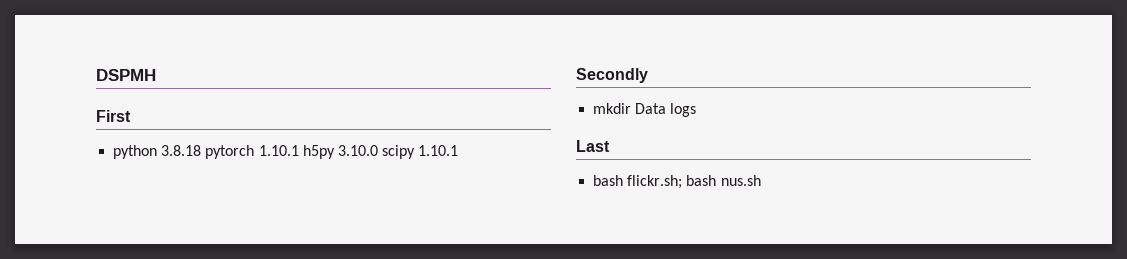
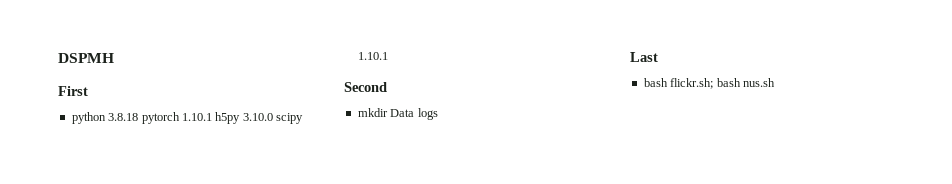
- Secondly
+ Second

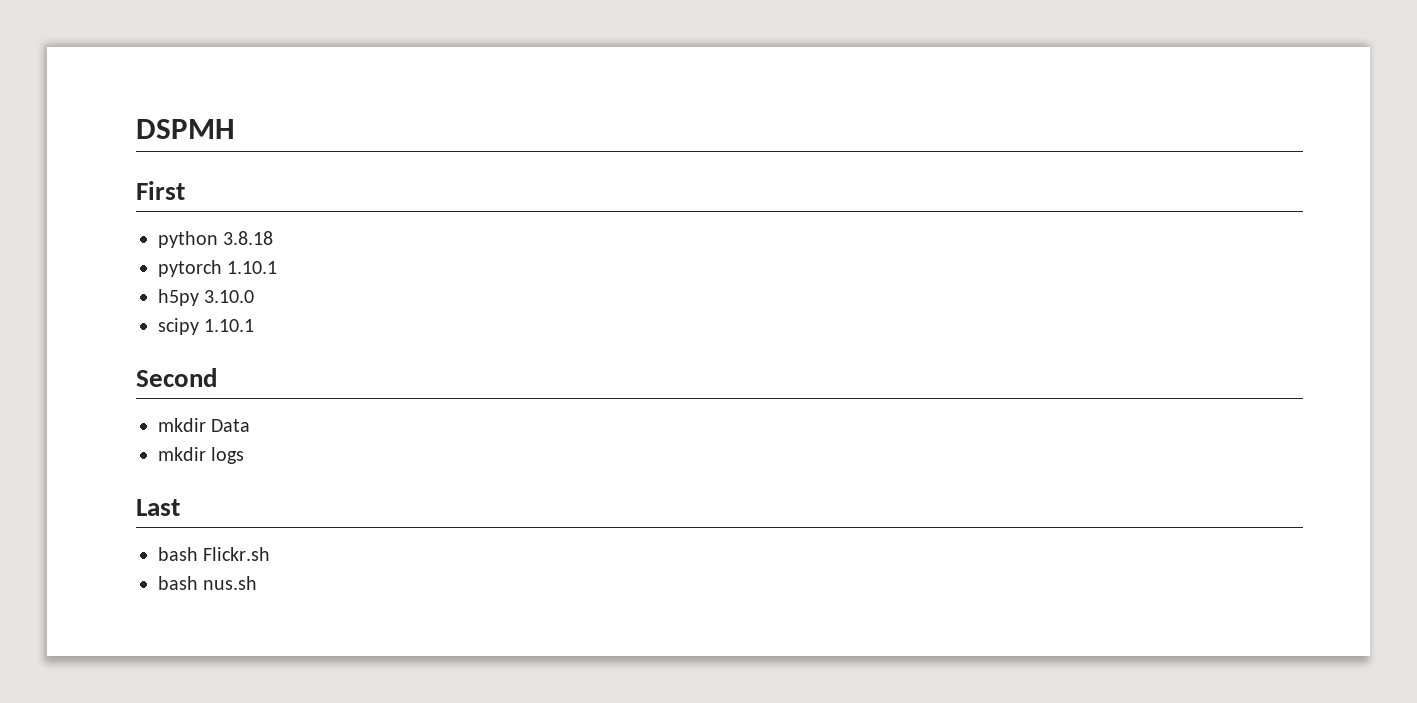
- python 3.8.18 pytorch 1.10.1 h5py 3.10.0 scipy 1.10.1
+ python 3.8.18
+ pytorch 1.10.1
+ h5py 3.10.0
+ scipy 1.10.1
- mkdir Data logs
+ mkdir Data
+ mkdir logs
- bash flickr.sh; bash nus.sh
+ bash Flickr.sh
+ bash nus.sh

